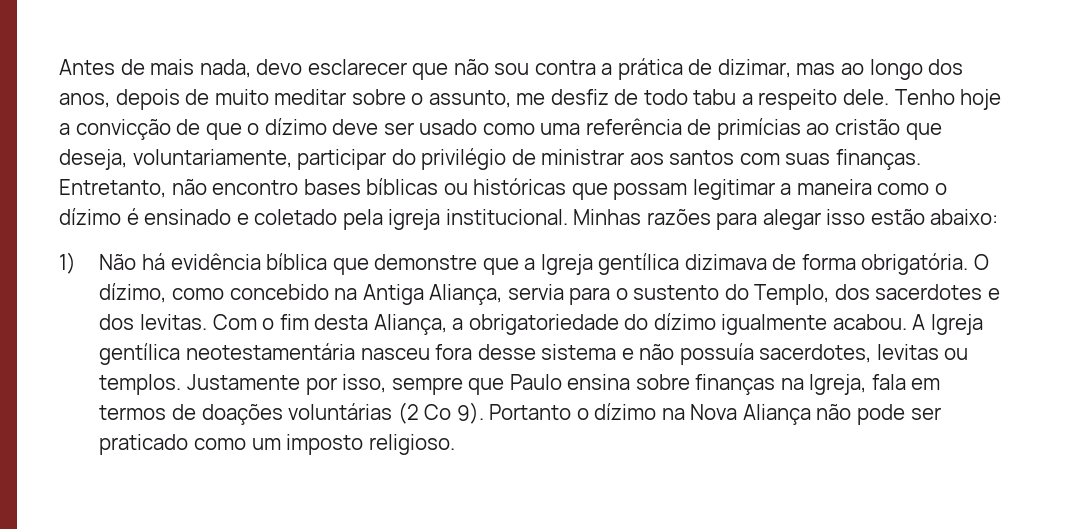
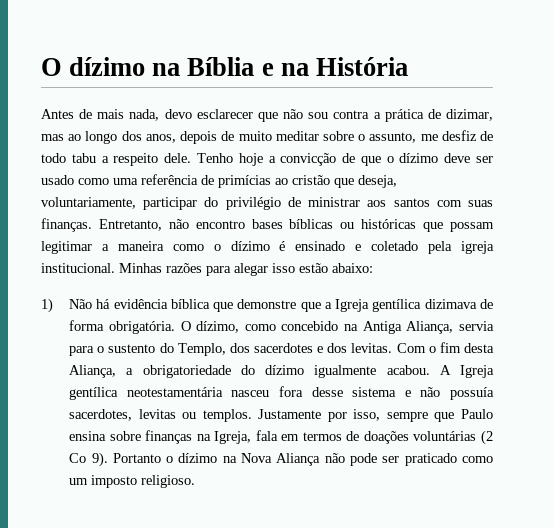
+ O dízimo na Bíblia e na História

